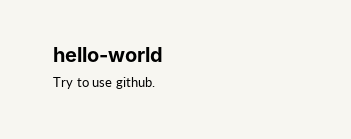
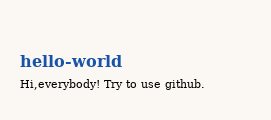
+ Hi,everybody!

